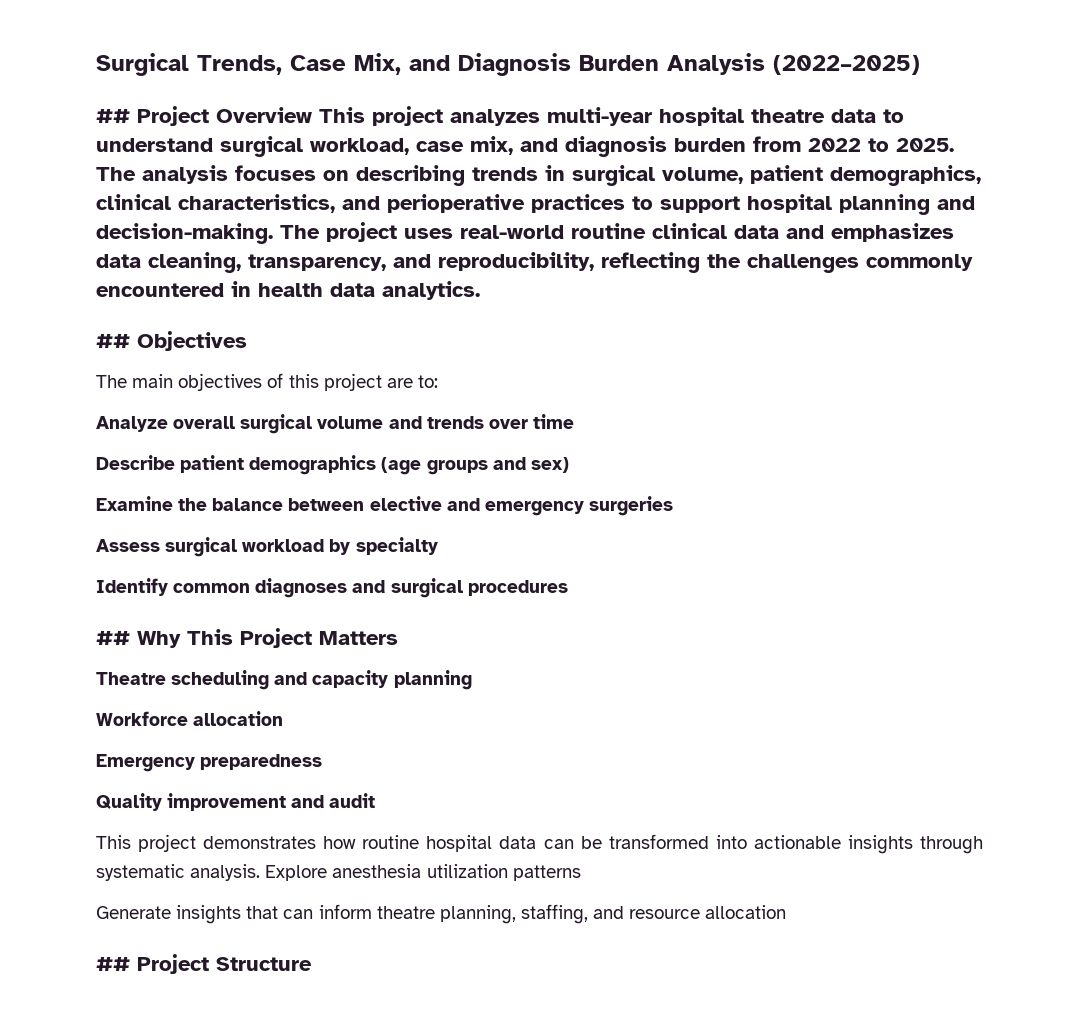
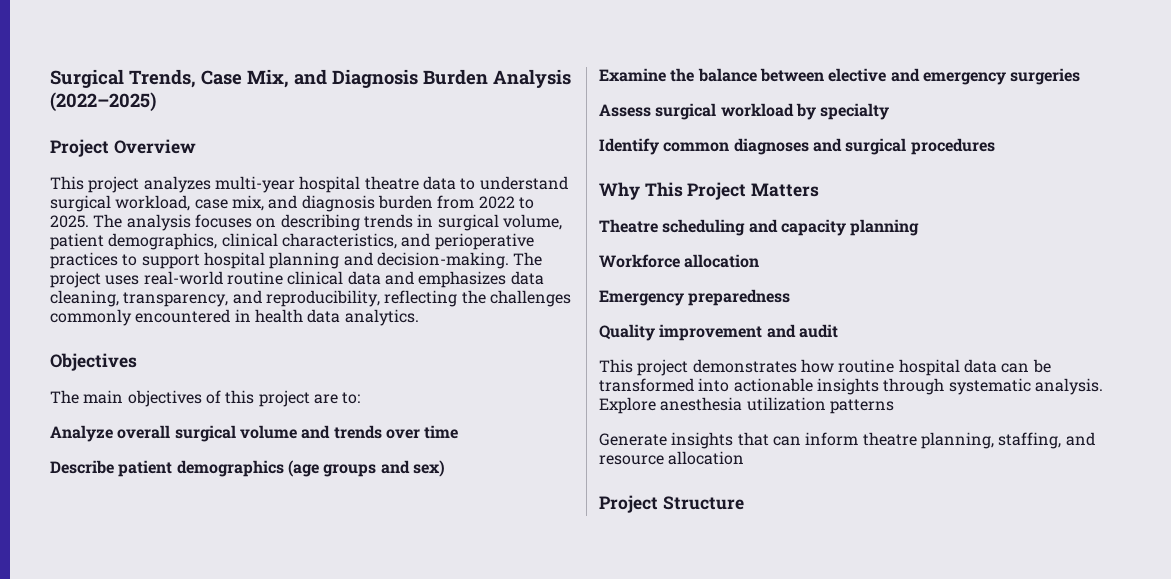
- ## Project Overview This project analyzes multi-year hospital theatre data to understand surgical workload, case mix, and diagnosis burden from 2022 to 2025.
+ Project Overview
+ This project analyzes multi-year hospital theatre data to understand surgical workload, case mix, and diagnosis burden from 2022 to 2025.
- ## Objectives
+ Objectives
- ## Why This Project Matters
+ Why This Project Matters
- ## Project Structure
+ Project Structure

